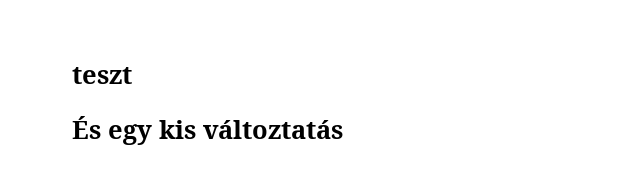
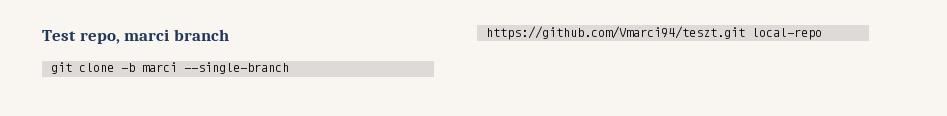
- teszt
- És egy kis változtatás
+ Test repo, marci branch
+ git clone -b marci --single-branch https://github.com/Vmarci94/teszt.git local-repo

